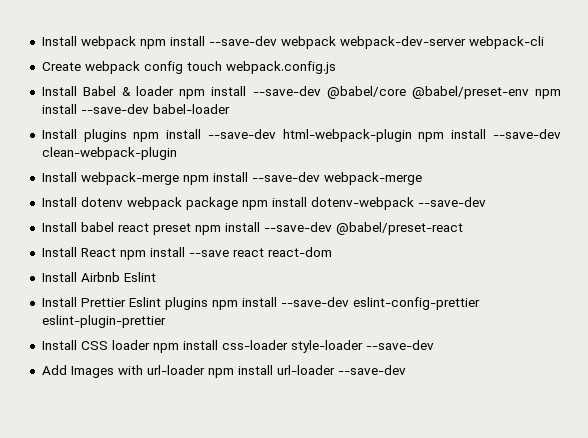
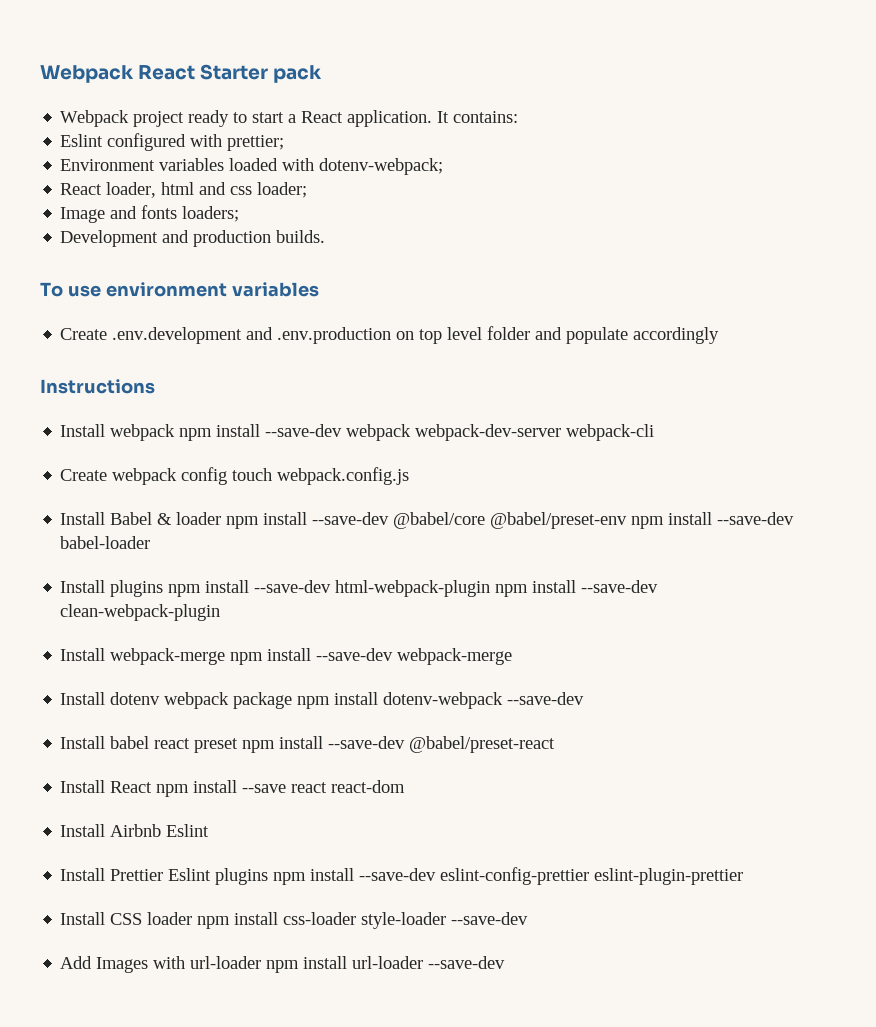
+ Webpack React Starter pack
+ Webpack project ready to start a React application. It contains:
+ Eslint configured with prettier;
+ Environment variables loaded with dotenv-webpack;
+ React loader, html and css loader;
+ Image and fonts loaders;
+ Development and production builds.
+ To use environment variables
+ Create .env.development and .env.production on top level folder and populate accordingly
+ Instructions

